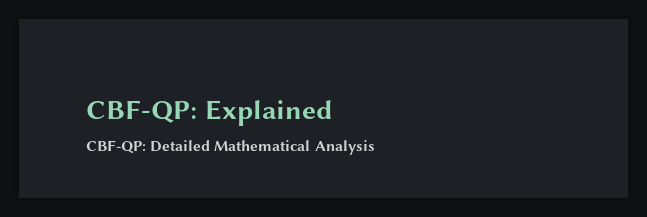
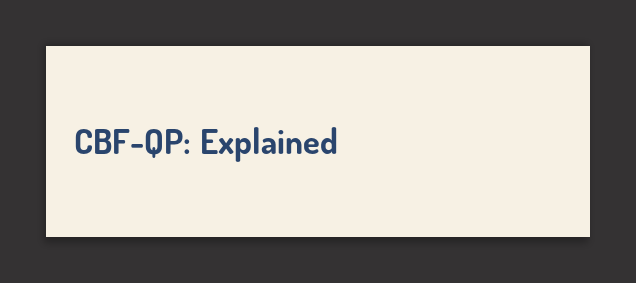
- CBF-QP: Detailed Mathematical Analysis

